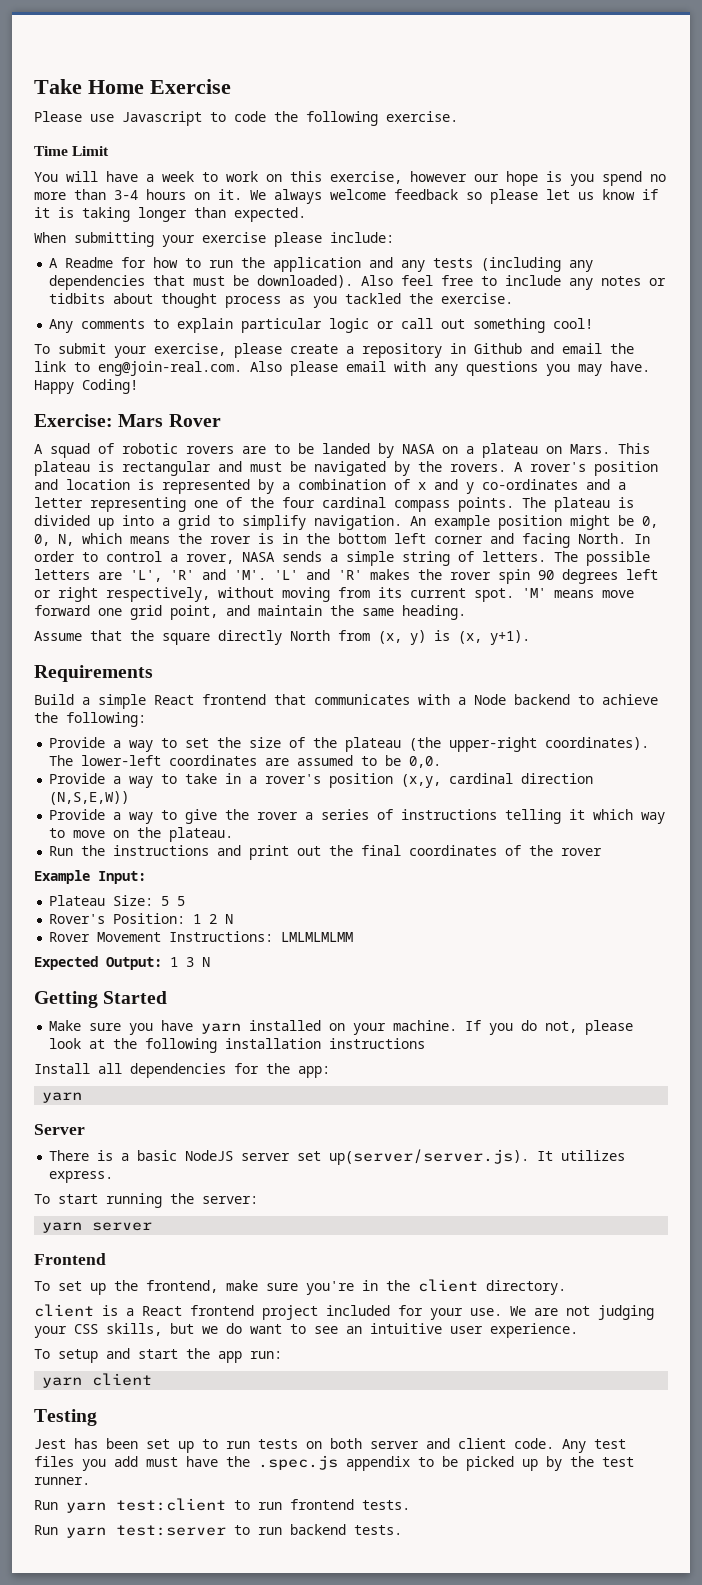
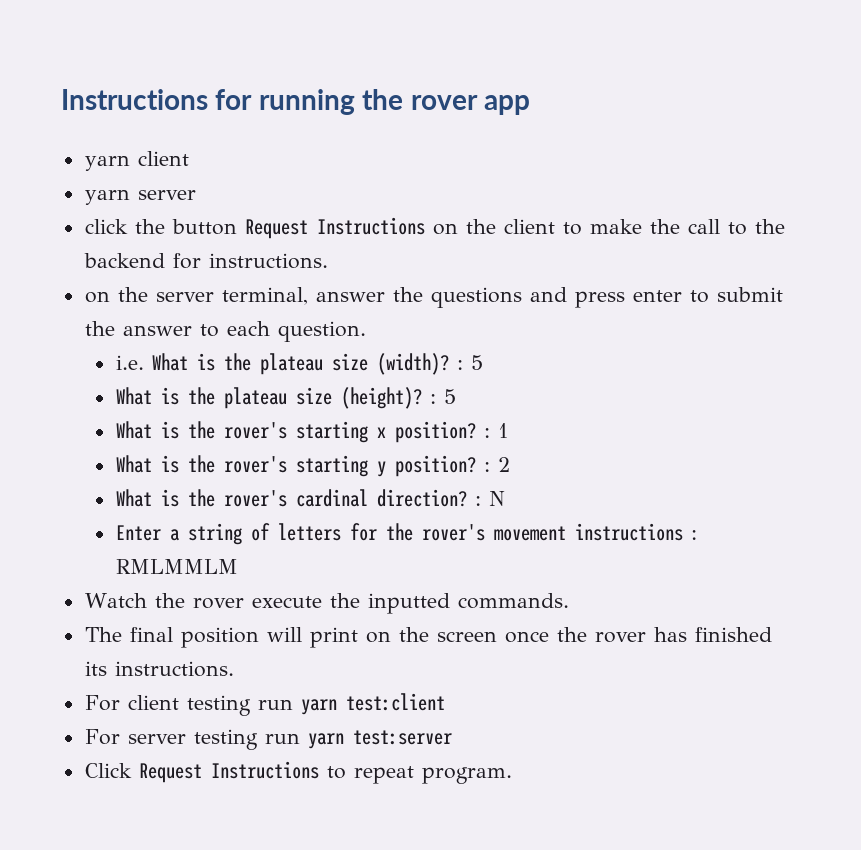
- Take Home Exercise
- Please use Javascript to code the following exercise.
- Time Limit
- You will have a week to work on this exercise, however our hope is you spend no more than 3-4 hours on it. We always welcome feedback so please let us know if it is taking longer than expected.
- When submitting your exercise please include:
- A Readme for how to run the application and any tests (including any dependencies that must be downloaded). Also feel free to include any notes or tidbits about thought process as you tackled the exercise.
- Any comments to explain particular logic or call out something cool!
- To submit your exercise, please create a repository in Github and email the link to eng@join-real.com. Also please email with any questions you may have. Happy Coding!
- Exercise: Mars Rover
- A squad of robotic rovers are to be landed by NASA on a plateau on Mars. This plateau is rectangular and must be navigated by the rovers. A rover's position and location is represented by a combination of x and y co-ordinates and a letter representing one of the four cardinal compass points. The plateau is divided up into a grid to simplify navigation. An example position might be 0, 0, N, which means the rover is in the bottom left corner and facing North. In order to control a rover, NASA sends a simple string of letters. The possible letters are 'L', 'R' and 'M'. 'L' and 'R' makes the rover spin 90 degrees left or right respectively, without moving from its current spot. 'M' means move forward one grid point, and maintain the same heading.
- Assume that the square directly North from (x, y) is (x, y+1).
- Requirements
- Build a simple React frontend that communicates with a Node backend to achieve the following:
- Provide a way to set the size of the plateau (the upper-right coordinates). The lower-left coordinates are assumed to be 0,0.
- Provide a way to take in a rover's position (x,y, cardinal direction (N,S,E,W))
- Provide a way to give the rover a series of instructions telling it which way to move on the plateau.
- Run the instructions and print out the final coordinates of the rover
- Example Input:
- Plateau Size: 5 5
- Rover's Position: 1 2 N
- Rover Movement Instructions: LMLMLMLMM
- Expected Output: 1 3 N
- Getting Started
- Make sure you have yarn installed on your machine. If you do not, please look at the following installation instructions
- Install all dependencies for the app:
- yarn
- Server
- There is a basic NodeJS server set up(server/server.js). It utilizes express.
- To start running the server:
+ Instructions for running the rover app
+ yarn client
  yarn server
- Frontend
- To set up the frontend, make sure you're in the client directory.
- client is a React frontend project included for your use. We are not judging your CSS skills, but we do want to see an intuitive user experience.
- To setup and start the app run:
- yarn client
- Testing
- Jest has been set up to run tests on both server and client code. Any test files you add must have the .spec.js appendix to be picked up by the test runner.
- Run yarn test:client to run frontend tests.
- Run yarn test:server to run backend tests.
+ click the button Request Instructions on the client to make the call to the backend for instructions.
+ on the server terminal, answer the questions and press enter to submit the answer to each question.
+ i.e. What is the plateau size (width)? : 5
+ What is the plateau size (height)? : 5
+ What is the rover's starting x position? : 1
+ What is the rover's starting y position? : 2
+ What is the rover's cardinal direction? : N
+ Enter a string of letters for the rover's movement instructions : RMLMMLM
+ Watch the rover execute the inputted commands.
+ The final position will print on the screen once the rover has finished its instructions.
+ For client testing run yarn test:client
+ For server testing run yarn test:server
+ Click Request Instructions to repeat program.

